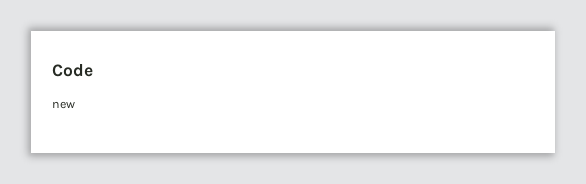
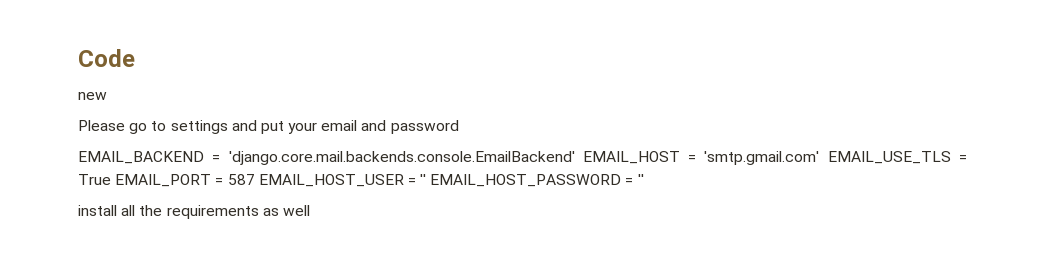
+ Please go to settings and put your email and password
+ EMAIL_BACKEND = 'django.core.mail.backends.console.EmailBackend' EMAIL_HOST = 'smtp.gmail.com' EMAIL_USE_TLS = True EMAIL_PORT = 587 EMAIL_HOST_USER = '' EMAIL_HOST_PASSWORD = ''
+ install all the requirements as well

